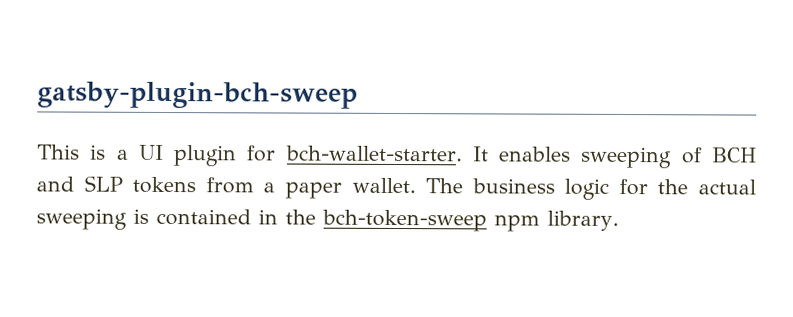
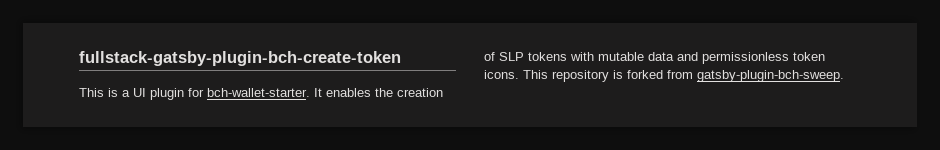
- gatsby-plugin-bch-sweep
+ fullstack-gatsby-plugin-bch-create-token
- It enables sweeping of BCH and SLP tokens from a paper wallet. The business logic for the actual sweeping is contained in the bch-token-sweep npm library.
+ It enables the creation of SLP tokens with mutable data and permissionless token icons. This repository is forked from gatsby-plugin-bch-sweep.

